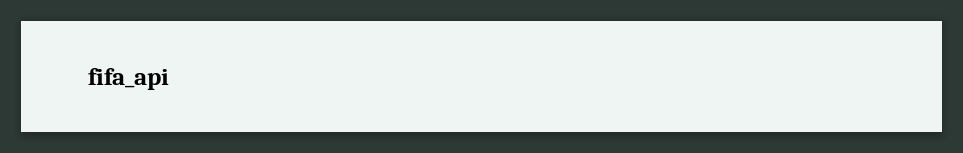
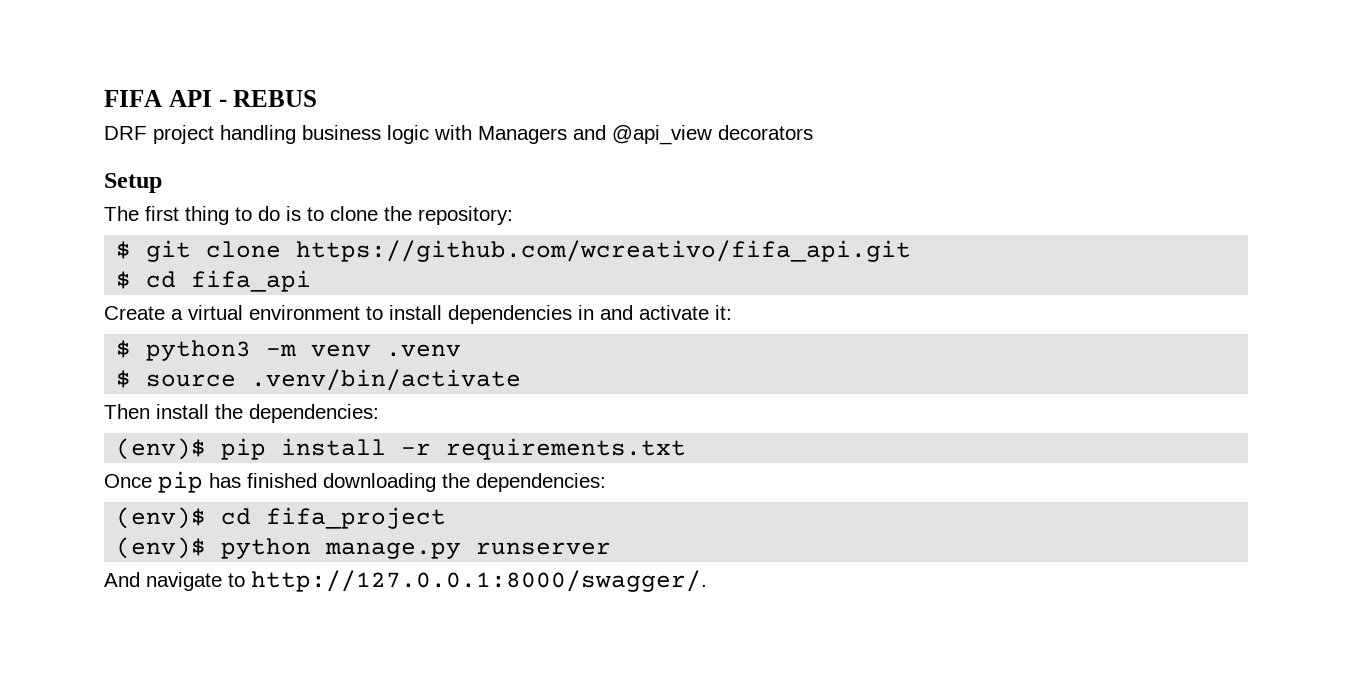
- fifa_api
+ FIFA API - REBUS
+ DRF project handling business logic with Managers and @api_view decorators
+ Setup
+ The first thing to do is to clone the repository:
+ $ git clone https://github.com/wcreativo/fifa_api.git
+ $ cd fifa_api
+ Create a virtual environment to install dependencies in and activate it:
+ $ python3 -m venv .venv
+ $ source .venv/bin/activate
+ Then install the dependencies:
+ (env)$ pip install -r requirements.txt
+ Once pip has finished downloading the dependencies:
+ (env)$ cd fifa_project
+ (env)$ python manage.py runserver
+ And navigate to http://127.0.0.1:8000/swagger/.

